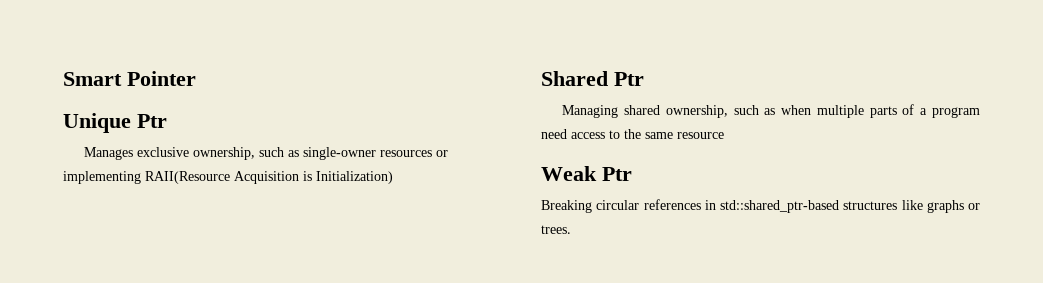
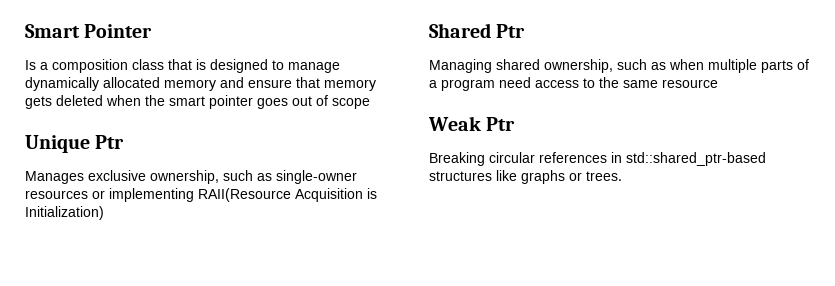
+ Is a composition class that is designed to manage dynamically allocated memory and ensure that memory gets deleted when the smart pointer goes out of scope

